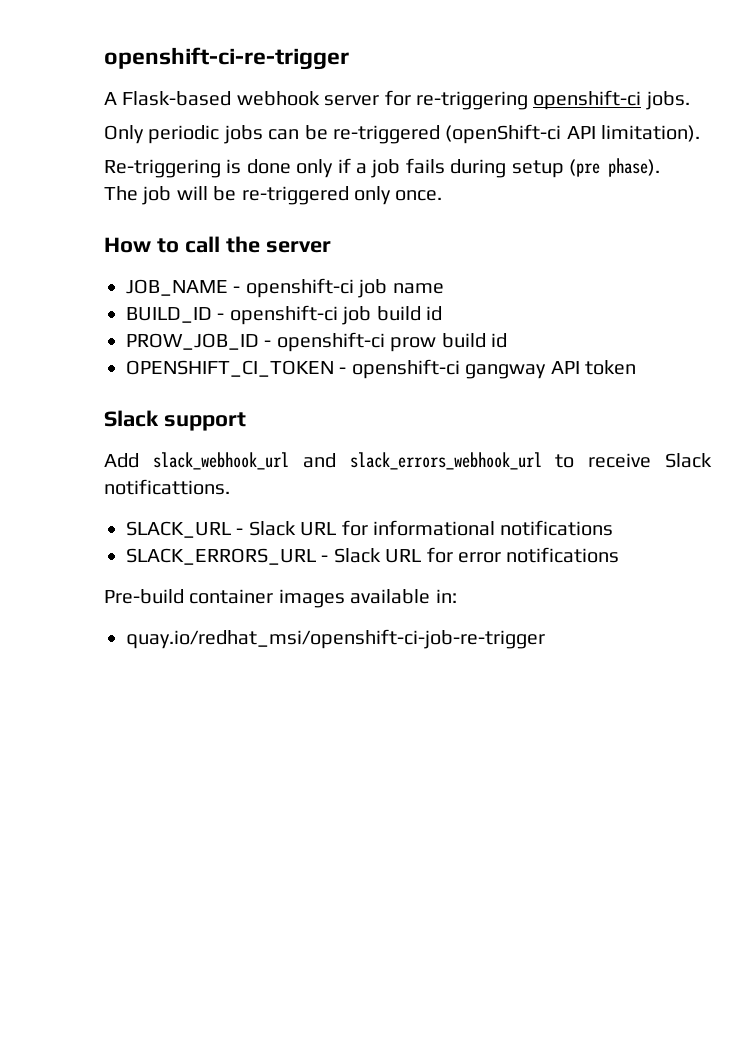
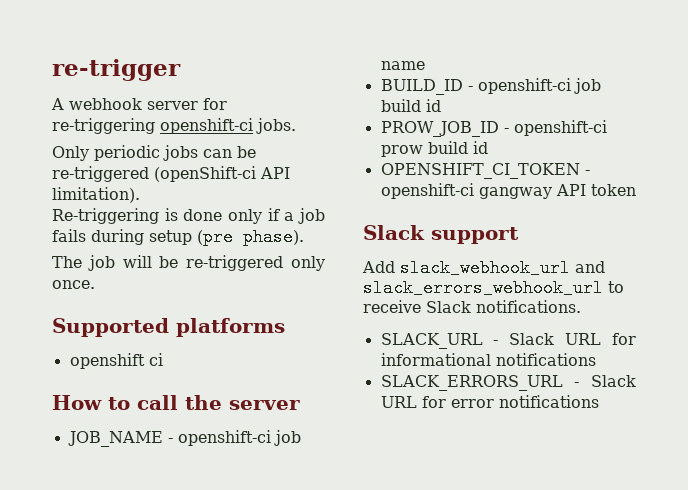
- openshift-ci-re-trigger
+ re-trigger
- A Flask-based webhook server for re-triggering openshift-ci jobs.
+ A webhook server for re-triggering openshift-ci jobs.
+ Supported platforms
+ openshift ci
- Add slack_webhook_url and slack_errors_webhook_url to receive Slack notificattions.
+ Add slack_webhook_url and slack_errors_webhook_url to receive Slack notifications.
- Pre-build container images available in:
- quay.io/redhat_msi/openshift-ci-job-re-trigger

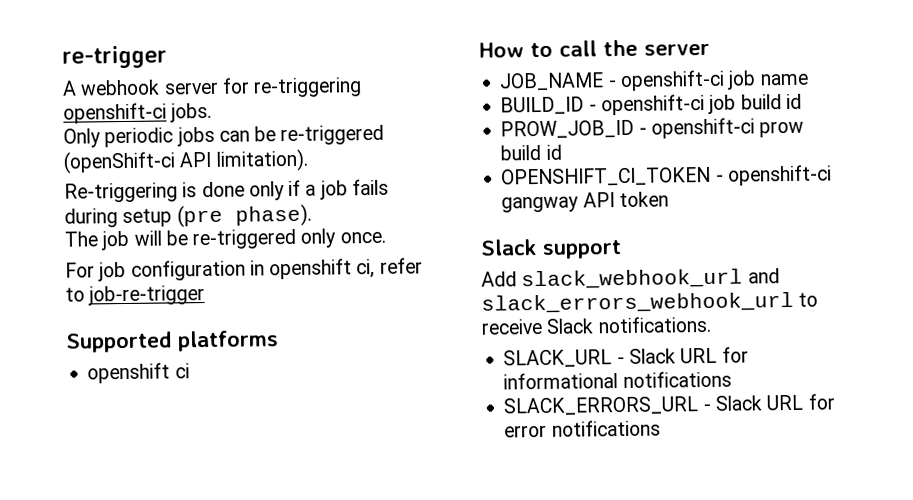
+ For job configuration in openshift ci, refer to job-re-trigger

